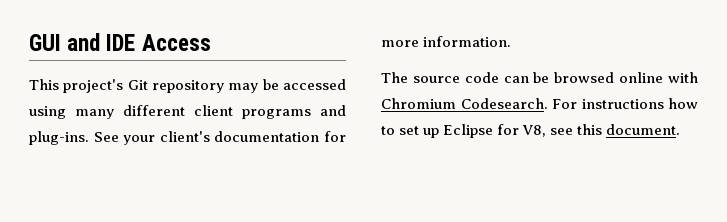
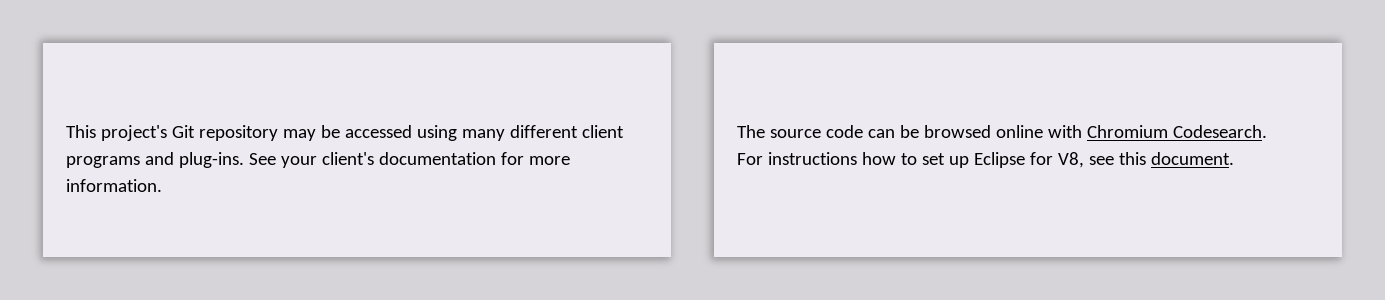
- GUI and IDE Access

